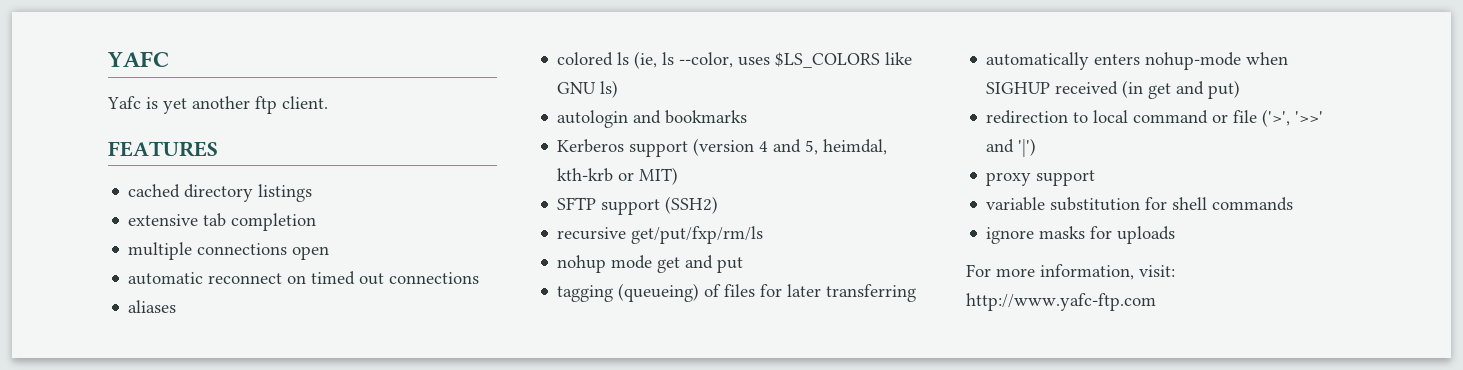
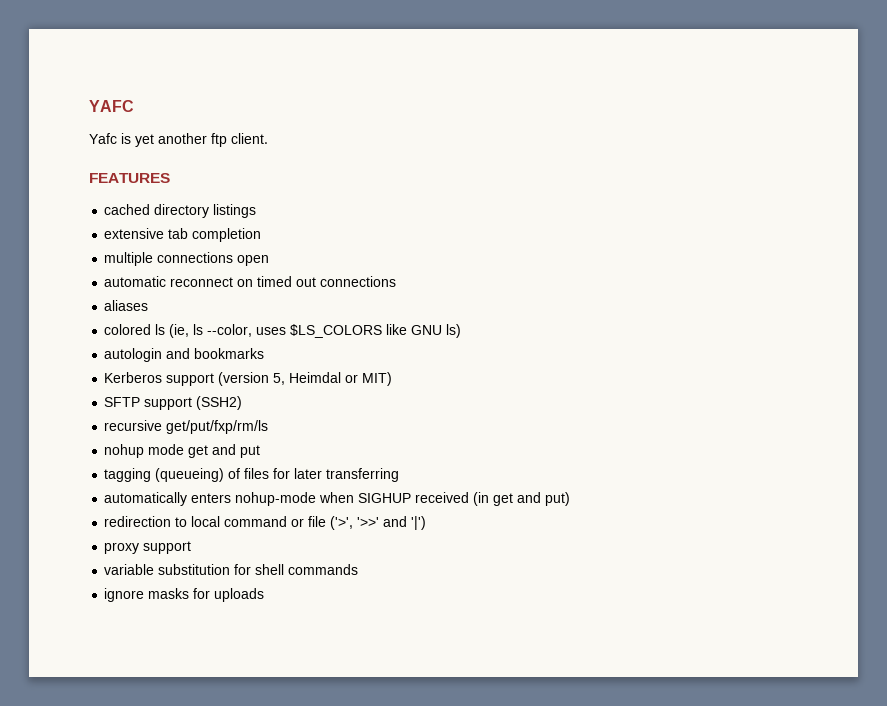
- Kerberos support (version 4 and 5, heimdal, kth-krb or MIT)
+ Kerberos support (version 5, Heimdal or MIT)
- For more information, visit: http://www.yafc-ftp.com

